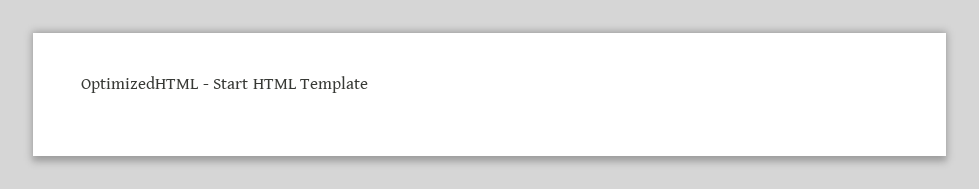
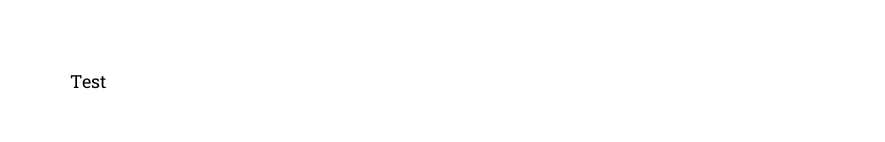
- OptimizedHTML - Start HTML Template
+ Test

